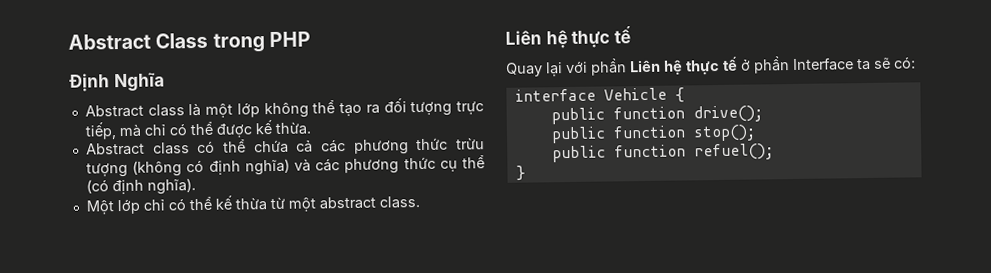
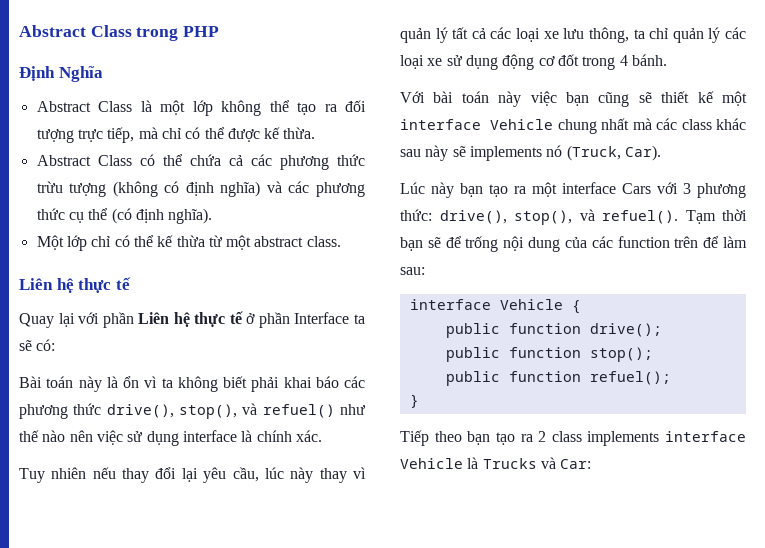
- Abstract class là một lớp không thể tạo ra đối tượng trực tiếp, mà chỉ có thể được kế thừa.
+ Abstract Class là một lớp không thể tạo ra đối tượng trực tiếp, mà chỉ có thể được kế thừa.
- Abstract class có thể chứa cả các phương thức trừu tượng (không có định nghĩa) và các phương thức cụ thể (có định nghĩa).
+ Abstract Class có thể chứa cả các phương thức trừu tượng (không có định nghĩa) và các phương thức cụ thể (có định nghĩa).
+ Bài toán này là ổn vì ta không biết phải khai báo các phương thức drive(), stop(), và refuel() như thế nào nên việc sử dụng interface là chính xác.
+ Tuy nhiên nếu thay đổi lại yêu cầu, lúc này thay vì quản lý tất cả các loại xe lưu thông, ta chỉ quản lý các loại xe sử dụng động cơ đốt trong 4 bánh.
+ Với bài toán này việc bạn cũng sẽ thiết kế một interface Vehicle chung nhất mà các class khác sau này sẽ implements nó (Truck, Car).
+ Lúc này bạn tạo ra một interface Cars với 3 phương thức: drive(), stop(), và refuel(). Tạm thời bạn sẽ để trống nội dung của các function trên để làm sau:
+ Tiếp theo bạn tạo ra 2 class implements interface Vehicle là Trucks và Car:

